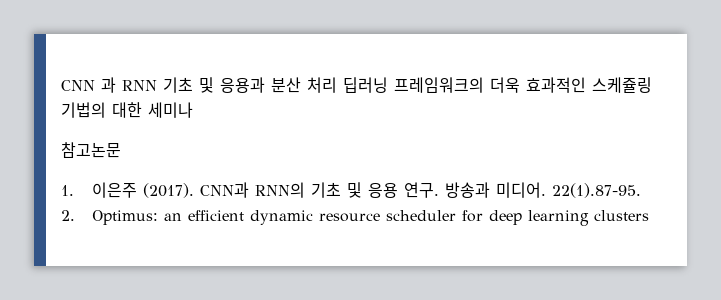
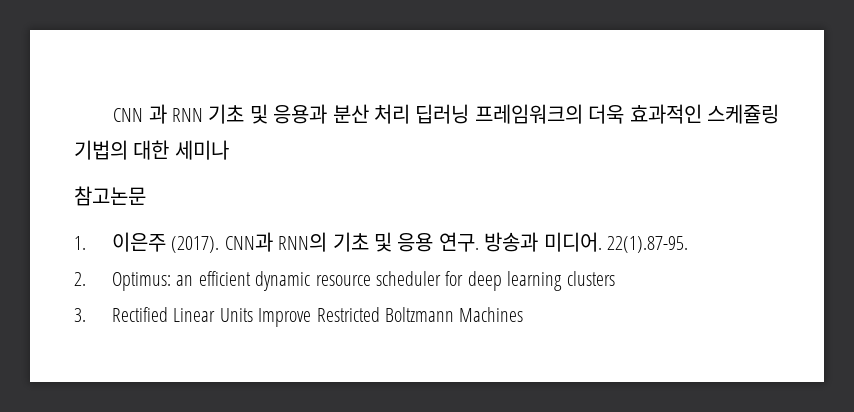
+ 3. Rectified Linear Units Improve Restricted Boltzmann Machines

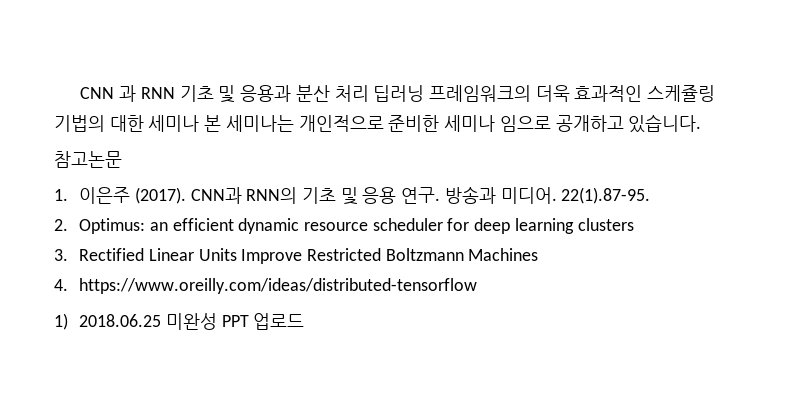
- CNN 과 RNN 기초 및 응용과 분산 처리 딥러닝 프레임워크의 더욱 효과적인 스케쥴링 기법의 대한 세미나
+ CNN 과 RNN 기초 및 응용과 분산 처리 딥러닝 프레임워크의 더욱 효과적인 스케쥴링 기법의 대한 세미나 본 세미나는 개인적으로 준비한 세미나 임으로 공개하고 있습니다.
+ 4. https://www.oreilly.com/ideas/distributed-tensorflow
+ 1) 2018.06.25 미완성 PPT 업로드

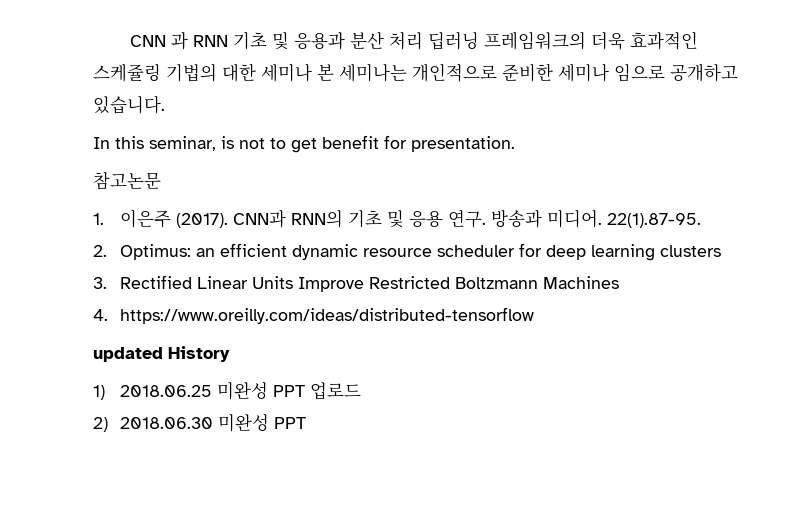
+ In this seminar, is not to get benefit for presentation.
+ updated History
+ 2) 2018.06.30 미완성 PPT

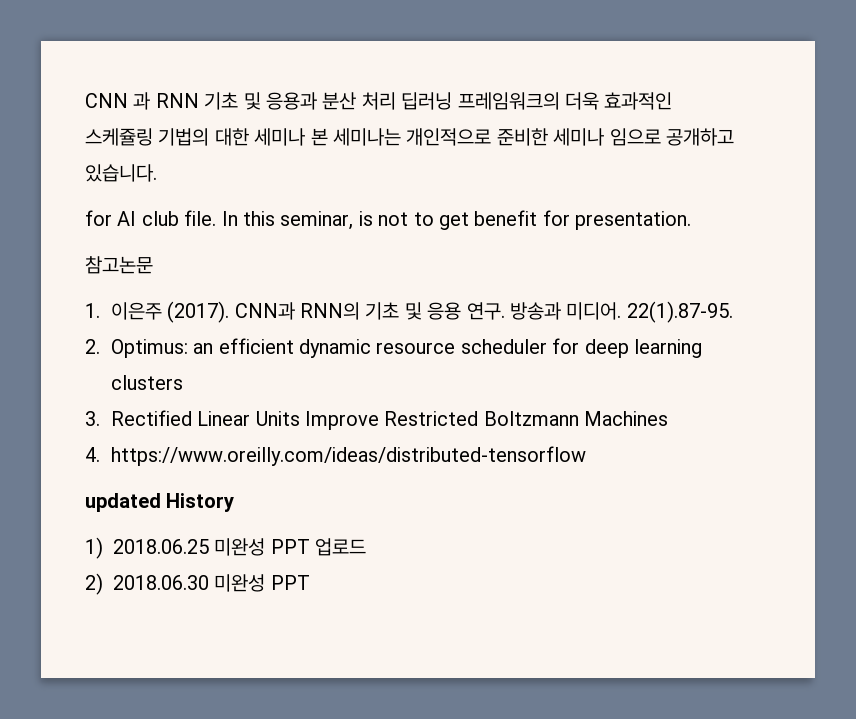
+ for AI club file.

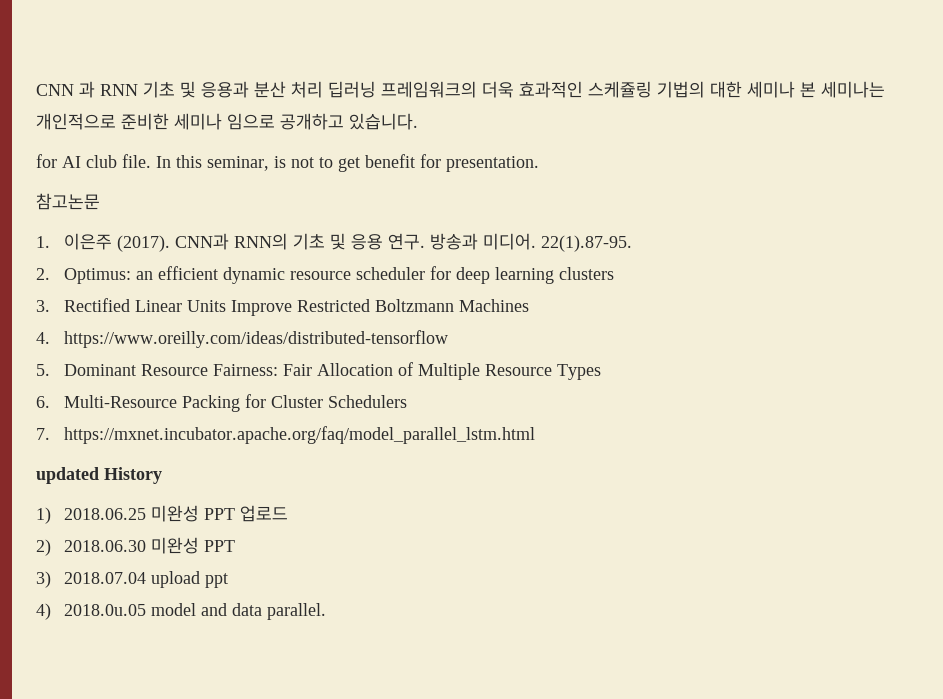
+ 5. Dominant Resource Fairness: Fair Allocation of Multiple Resource Types
+ 6. Multi-Resource Packing for Cluster Schedulers
+ 7. https://mxnet.incubator.apache.org/faq/model_parallel_lstm.html
+ 3) 2018.07.04 upload ppt
+ 4) 2018.0u.05 model and data parallel.

